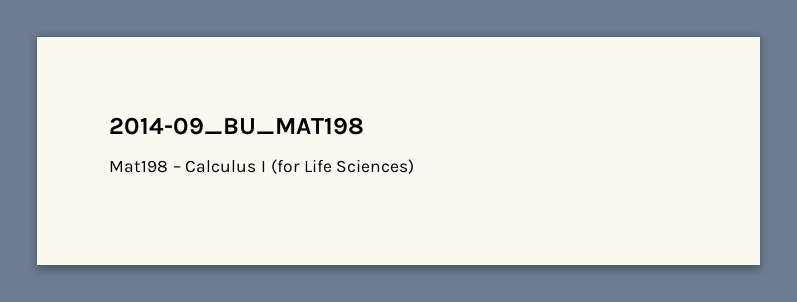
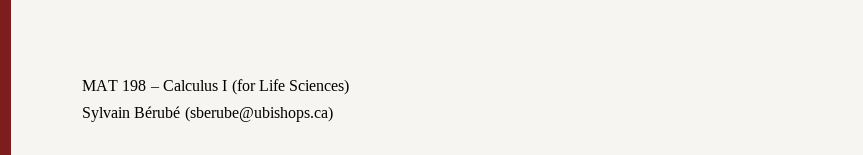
- 2014-09_BU_MAT198
- Mat198 – Calculus I (for Life Sciences)
+ MAT 198 – Calculus I (for Life Sciences)
+ Sylvain Bérubé (sberube@ubishops.ca)

